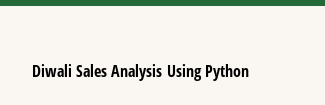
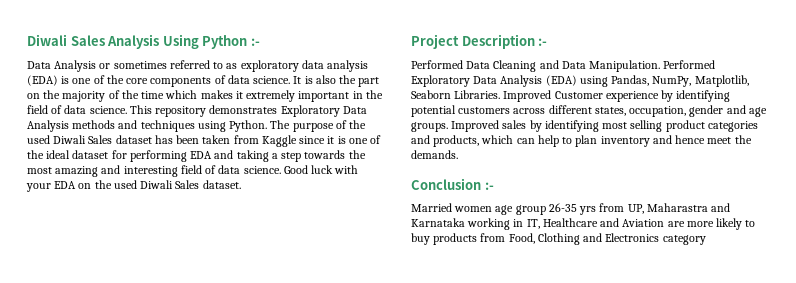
- Diwali Sales Analysis Using Python
+ Diwali Sales Analysis Using Python :-
+ Data Analysis or sometimes referred to as exploratory data analysis (EDA) is one of the core components of data science. It is also the part on the majority of the time which makes it extremely important in the field of data science. This repository demonstrates Exploratory Data Analysis methods and techniques using Python. The purpose of the used Diwali Sales dataset has been taken from Kaggle since it is one of the ideal dataset for performing EDA and taking a step towards the most amazing and interesting field of data science. Good luck with your EDA on the used Diwali Sales dataset.
+ Project Description :-
+ Performed Data Cleaning and Data Manipulation. Performed Exploratory Data Analysis (EDA) using Pandas, NumPy, Matplotlib, Seaborn Libraries. Improved Customer experience by identifying potential customers across different states, occupation, gender and age groups. Improved sales by identifying most selling product categories and products, which can help to plan inventory and hence meet the demands.
+ Conclusion :-
+ Married women age group 26-35 yrs from UP, Maharastra and Karnataka working in IT, Healthcare and Aviation are more likely to buy products from Food, Clothing and Electronics category

